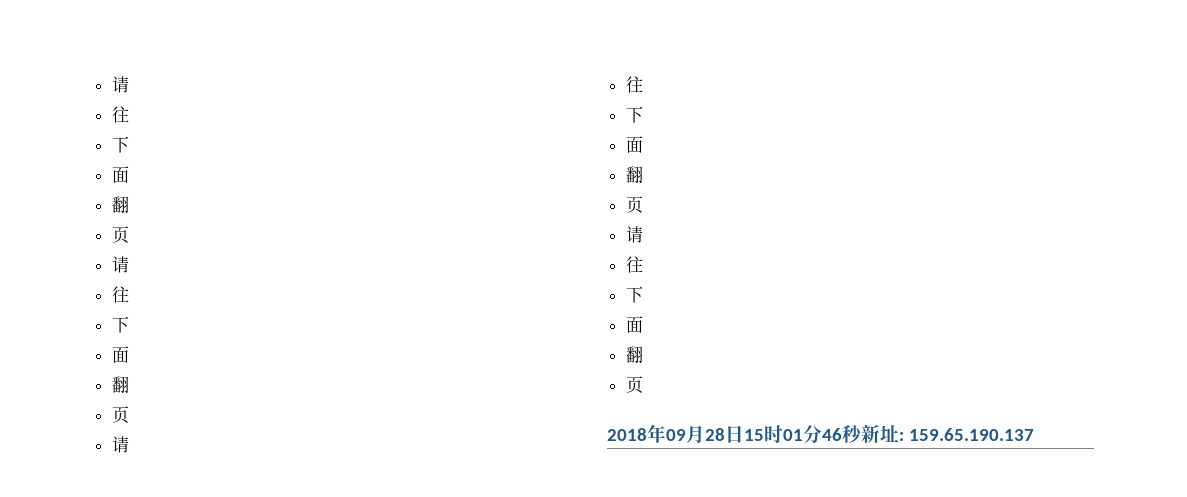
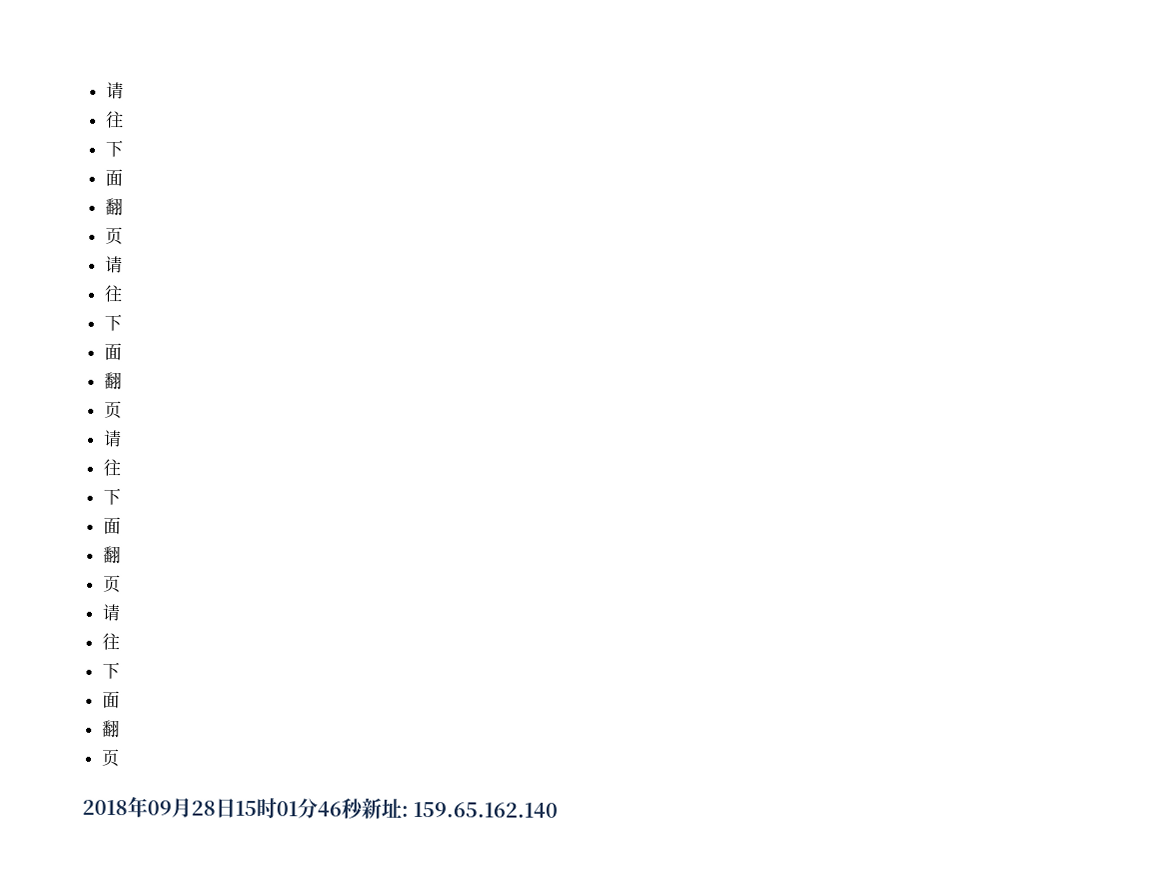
- 2018年09月28日15时01分46秒新址: 159.65.190.137
+ 2018年09月28日15时01分46秒新址: 159.65.162.140

